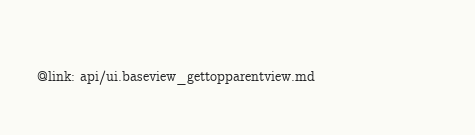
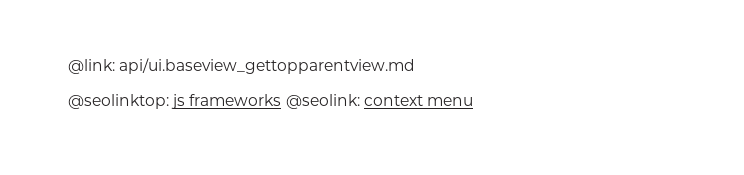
+ @seolinktop: js frameworks @seolink: context menu

